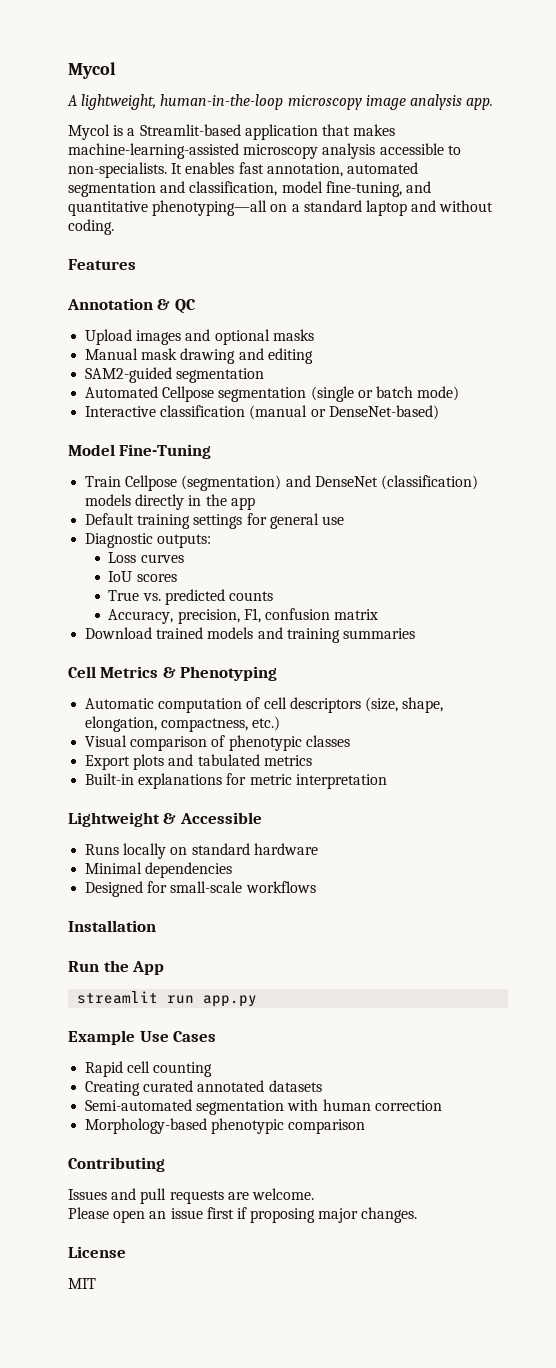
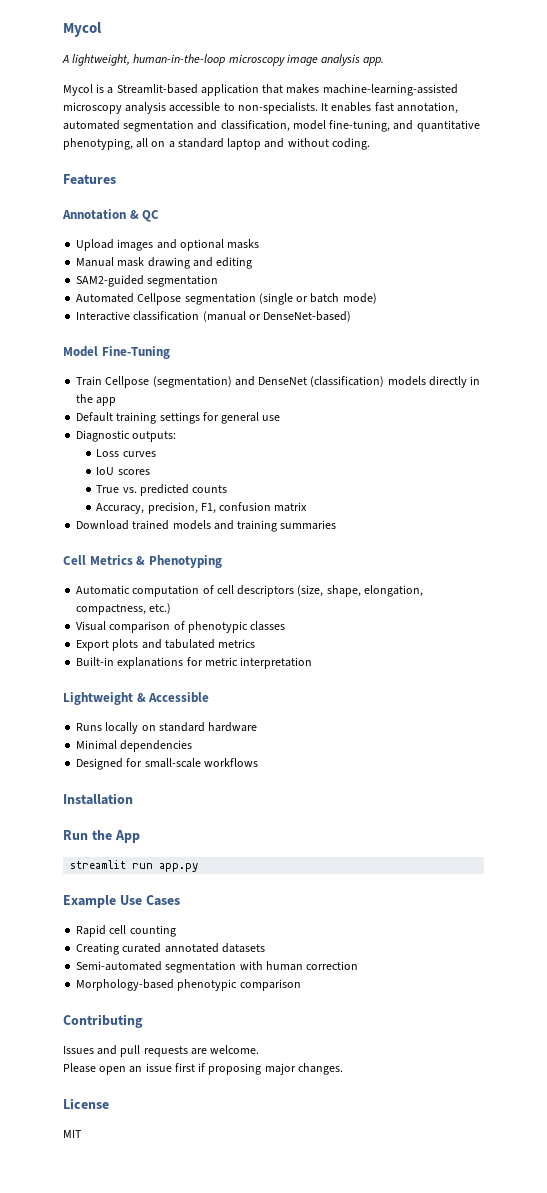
- It enables fast annotation, automated segmentation and classification, model fine-tuning, and quantitative phenotyping—all on a standard laptop and without coding.
+ It enables fast annotation, automated segmentation and classification, model fine-tuning, and quantitative phenotyping, all on a standard laptop and without coding.

